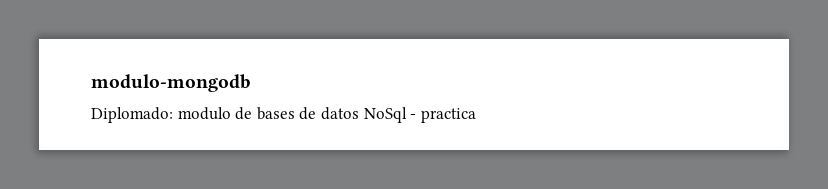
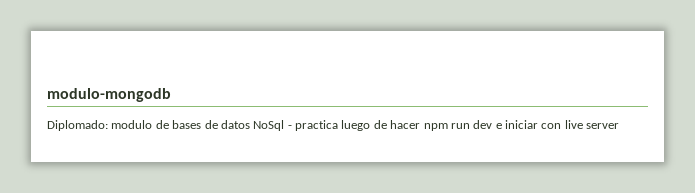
- Diplomado: modulo de bases de datos NoSql - practica
+ Diplomado: modulo de bases de datos NoSql - practica luego de hacer npm run dev e iniciar con live server

